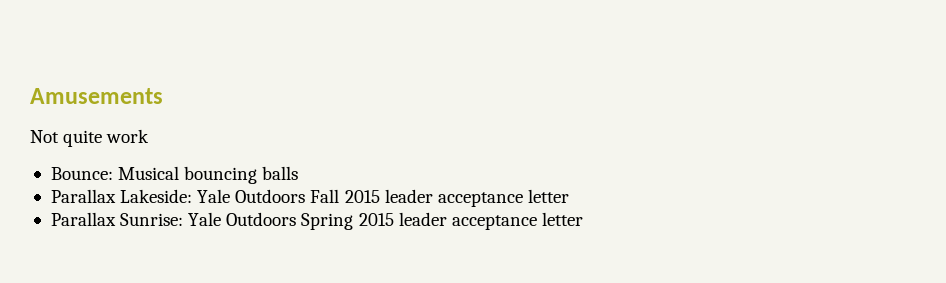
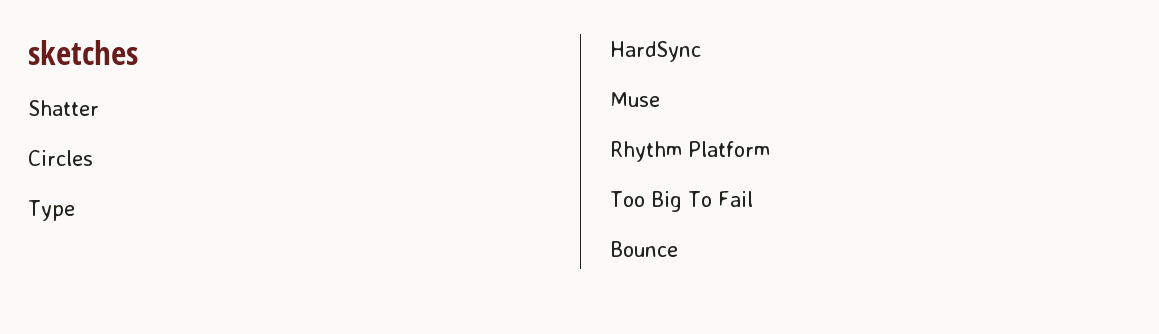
- Amusements
- Not quite work
- Bounce: Musical bouncing balls
- Parallax Lakeside: Yale Outdoors Fall 2015 leader acceptance letter
- Parallax Sunrise: Yale Outdoors Spring 2015 leader acceptance letter
+ sketches
+ Shatter
+ Circles
+ Type
+ HardSync
+ Muse
+ Rhythm Platform
+ Too Big To Fail
+ Bounce

